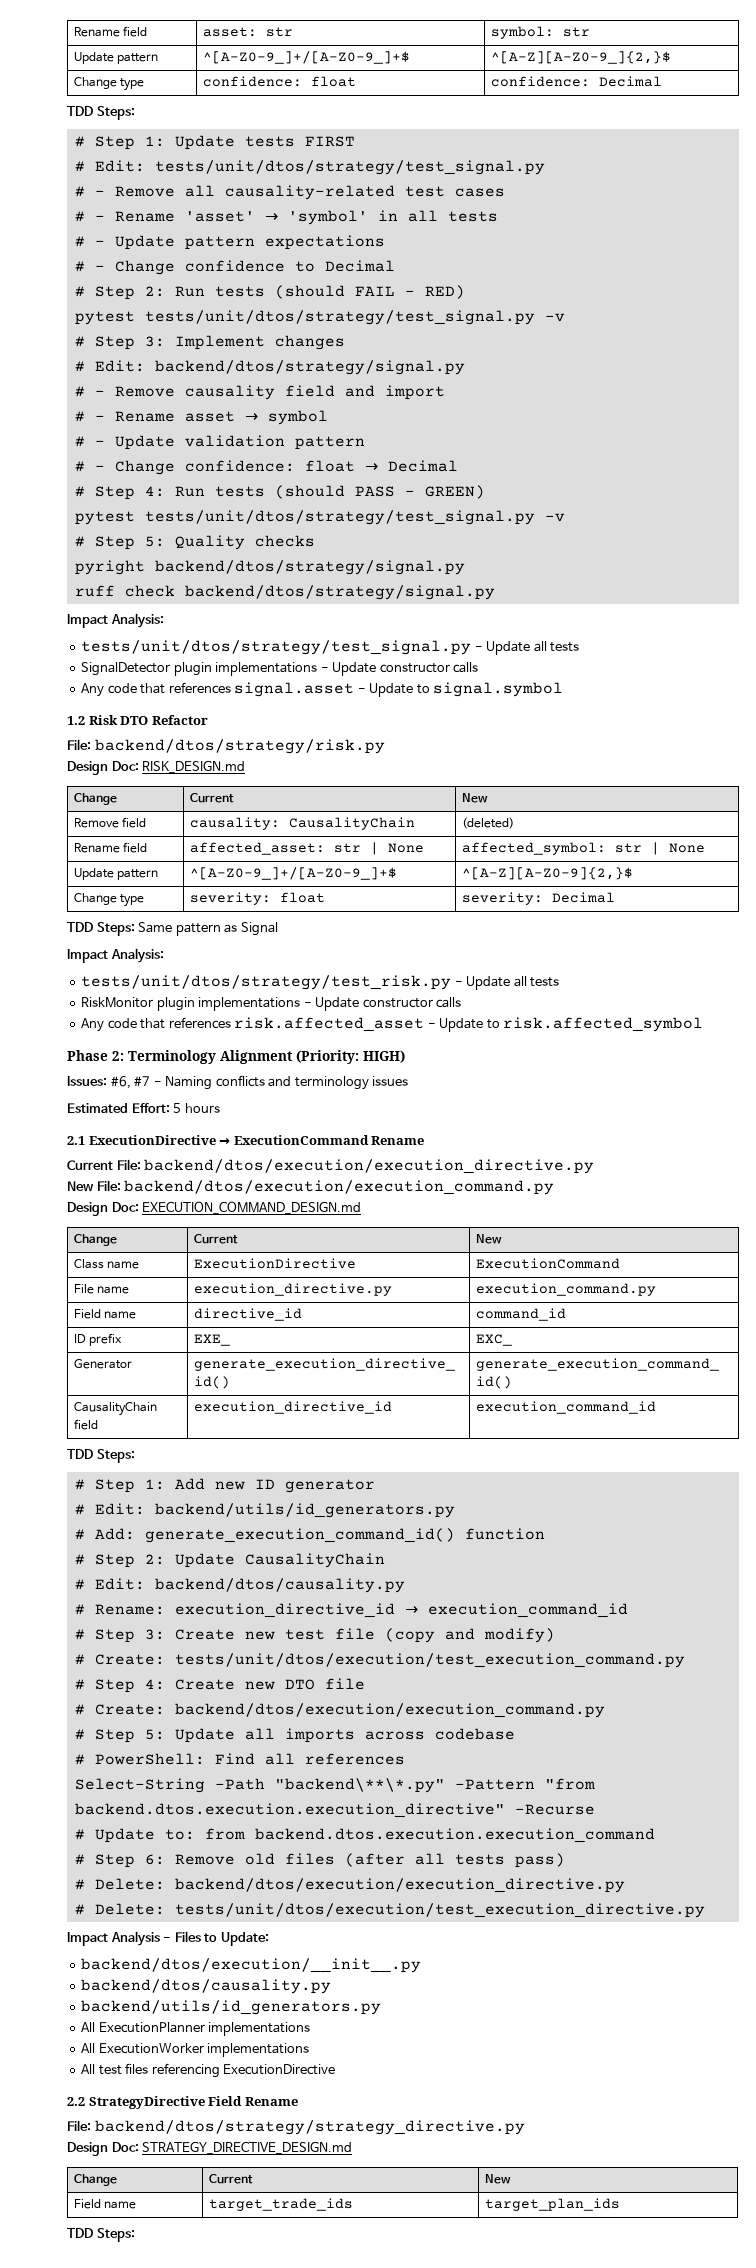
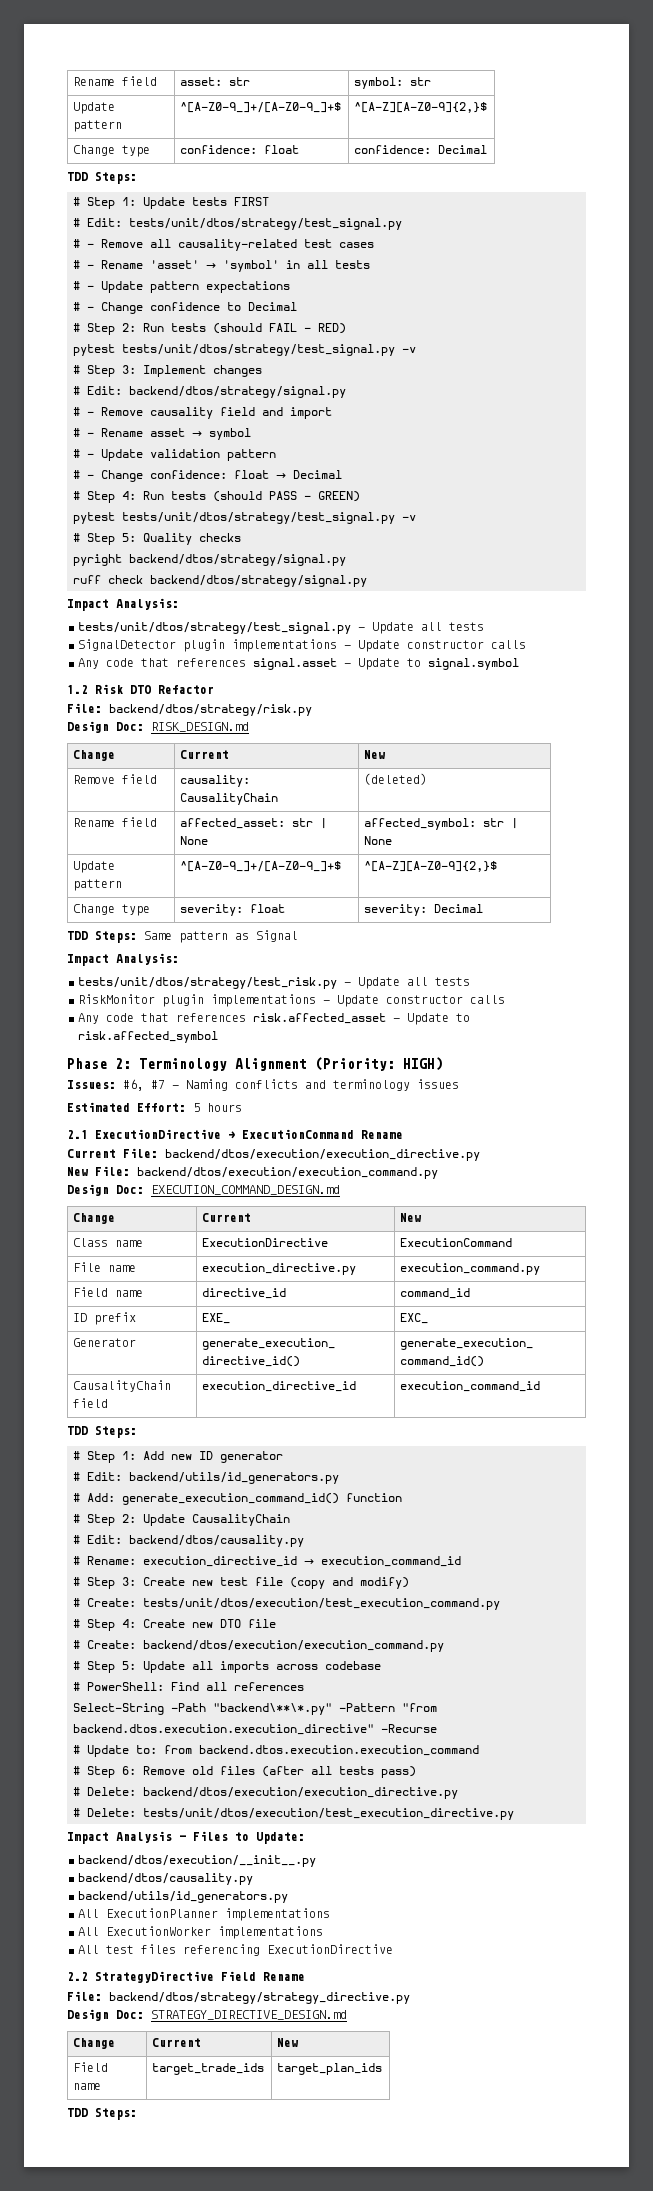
  Rename field | asset: str | symbol: str
- Update pattern | ^[A-Z0-9_]+/[A-Z0-9_]+$ | ^[A-Z][A-Z0-9_]{2,}$
+ Update pattern | ^[A-Z0-9_]+/[A-Z0-9_]+$ | ^[A-Z][A-Z0-9]{2,}$

